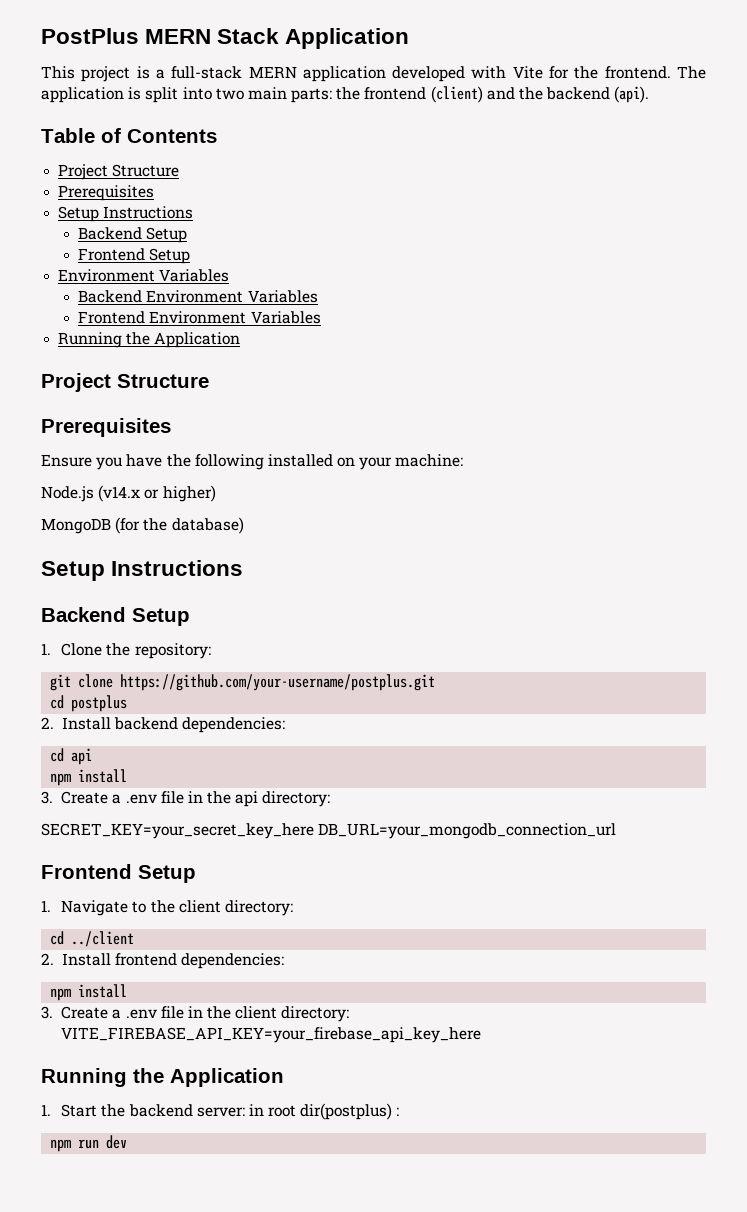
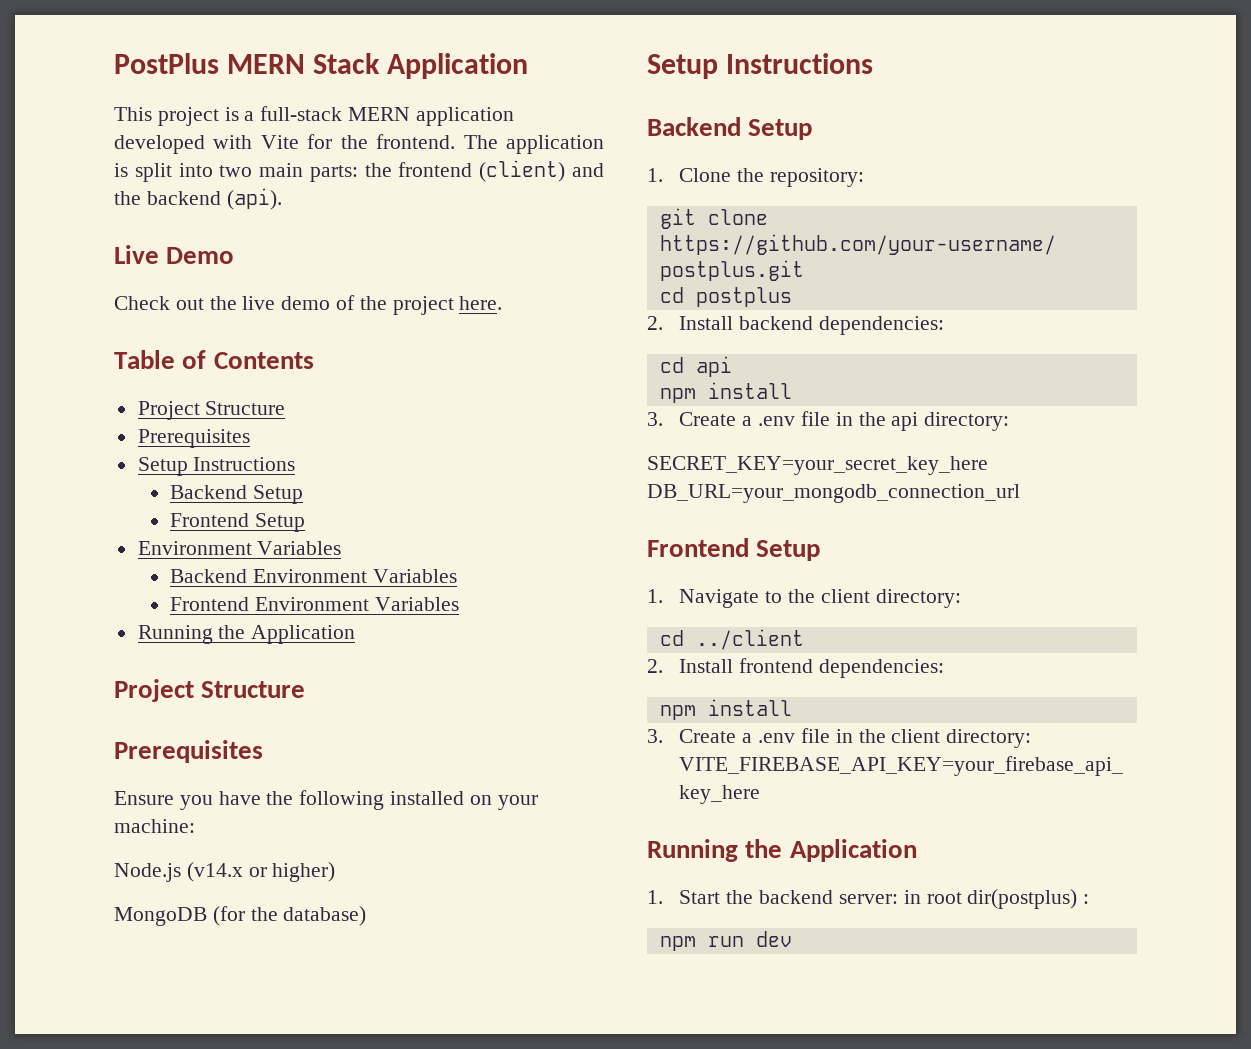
+ Live Demo
+ Check out the live demo of the project here.

